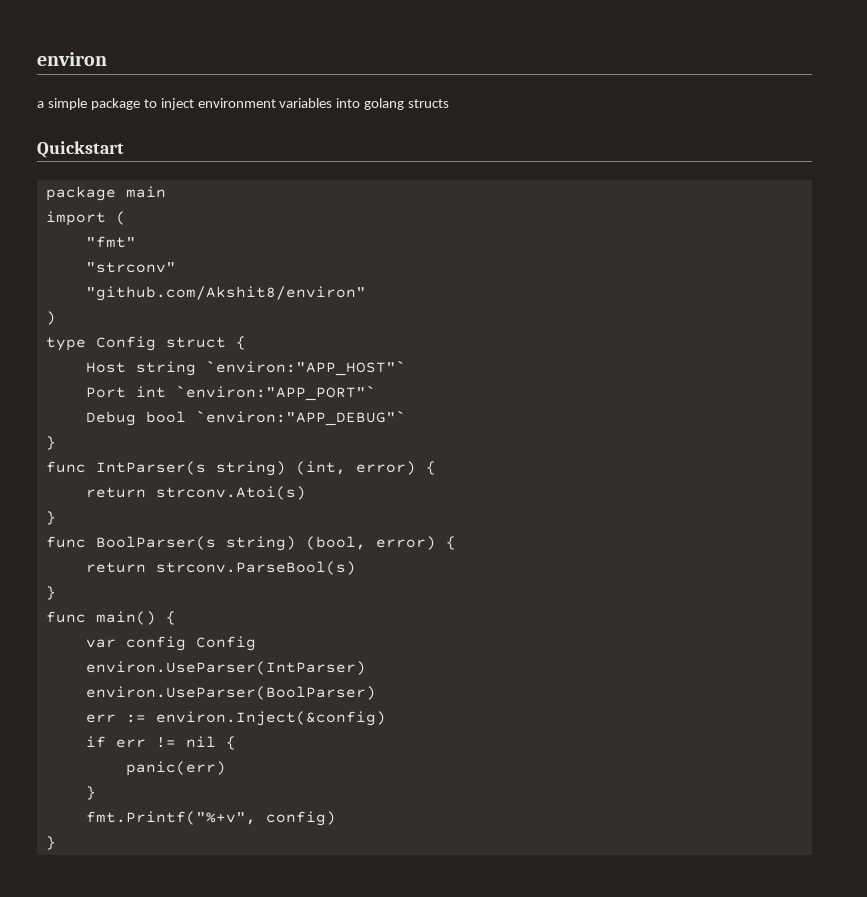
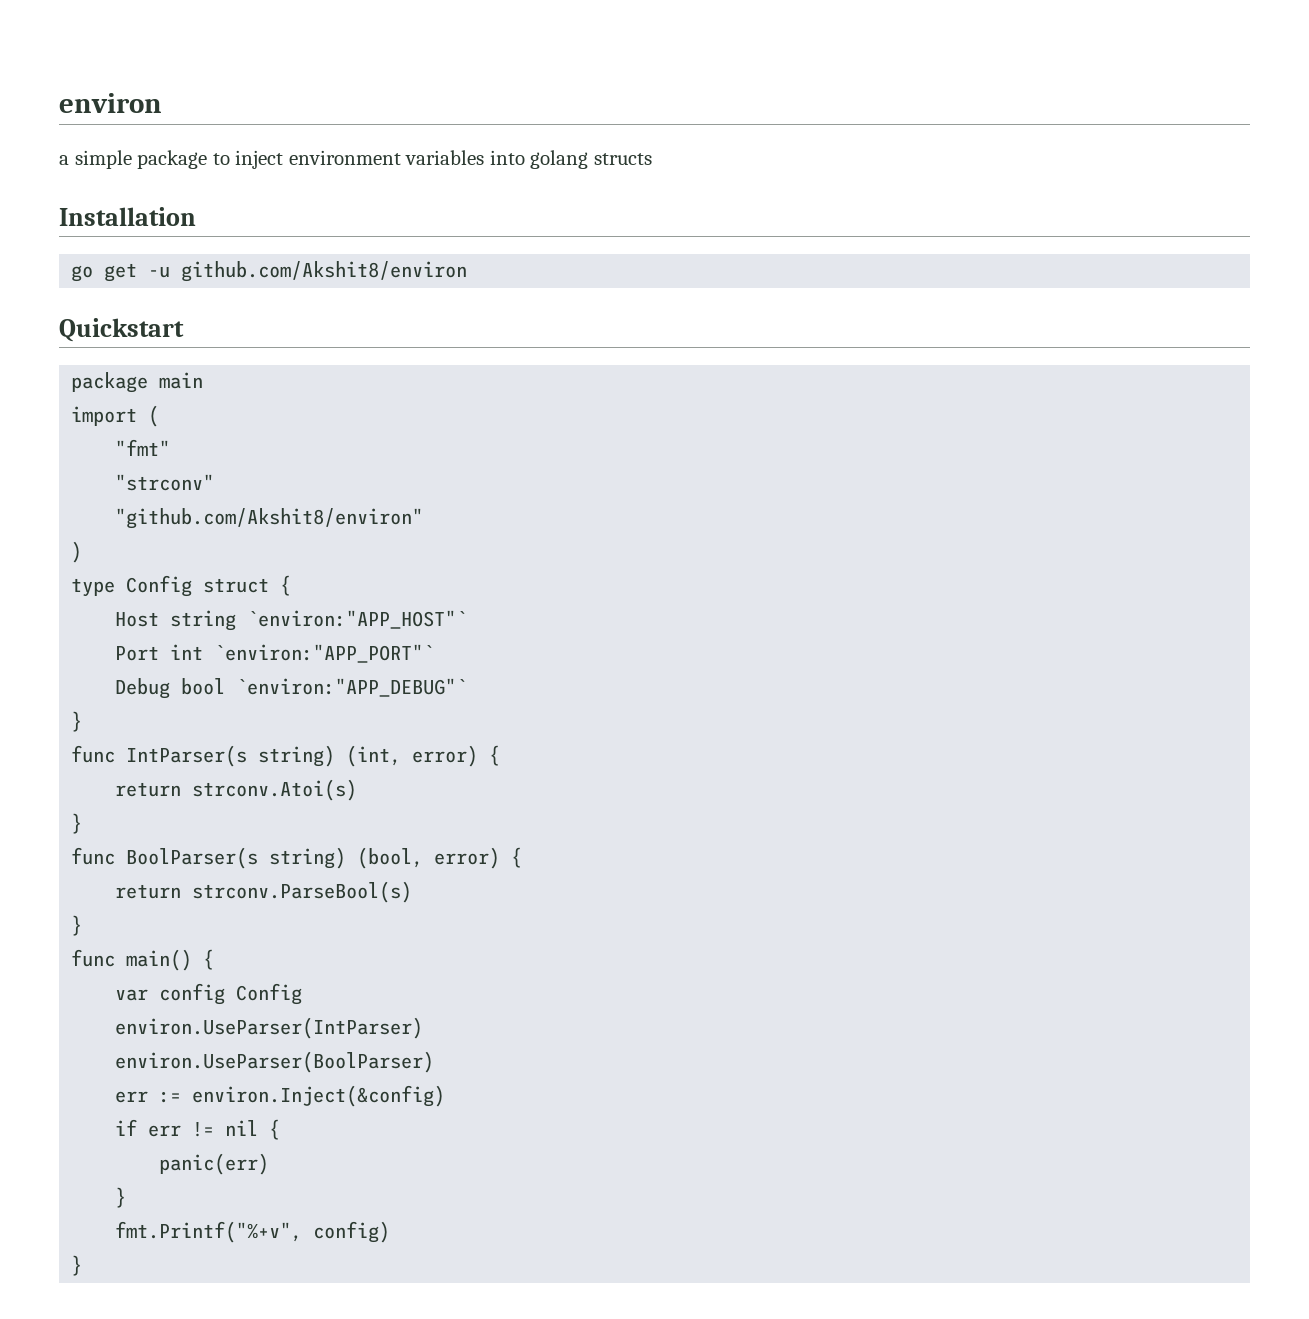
+ Installation
+ go get -u github.com/Akshit8/environ

